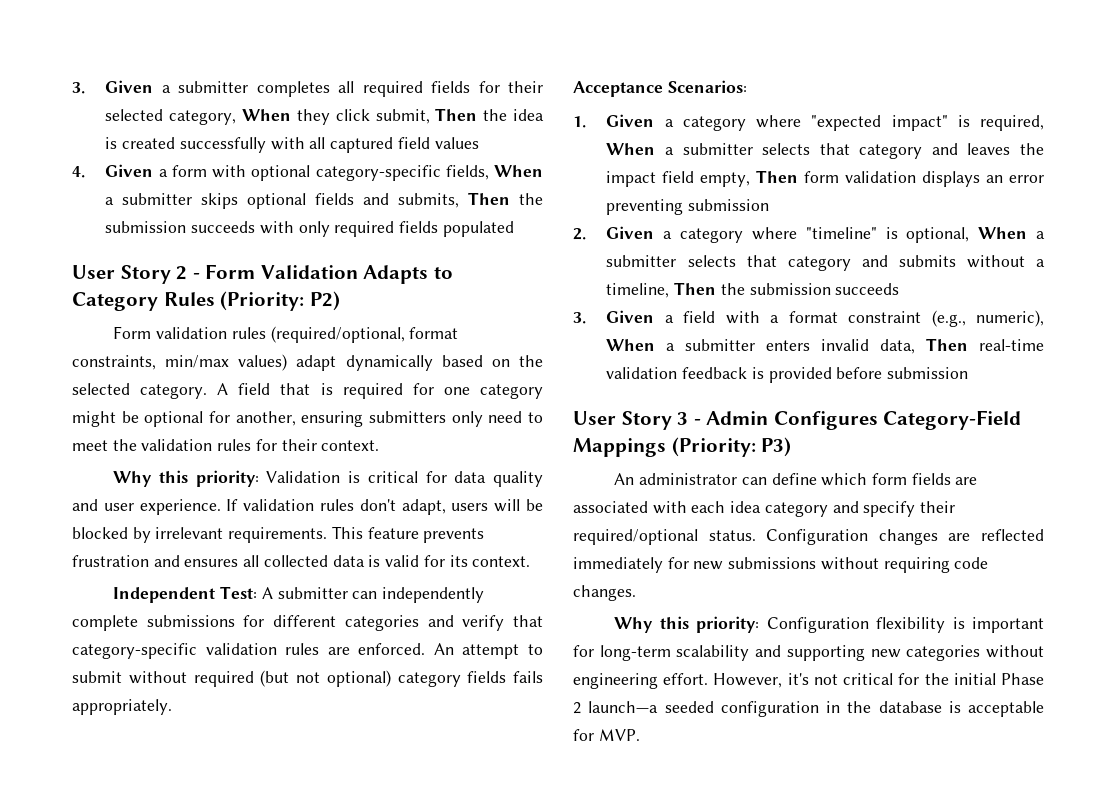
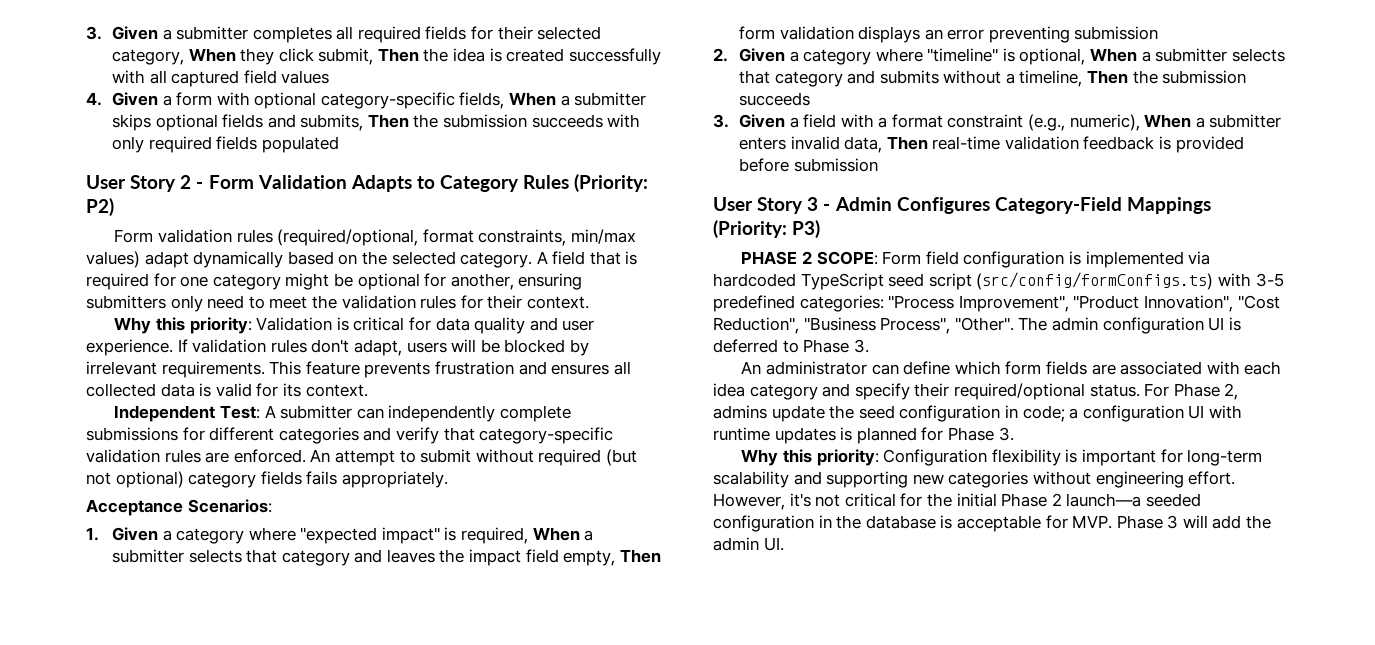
+ PHASE 2 SCOPE: Form field configuration is implemented via hardcoded TypeScript seed script (src/config/formConfigs.ts) with 3-5 predefined categories: "Process Improvement", "Product Innovation", "Cost Reduction", "Business Process", "Other". The admin configuration UI is deferred to Phase 3.
- Configuration changes are reflected immediately for new submissions without requiring code changes.
+ For Phase 2, admins update the seed configuration in code; a configuration UI with runtime updates is planned for Phase 3.
- However, it's not critical for the initial Phase 2 launch—a seeded configuration in the database is acceptable for MVP.
+ However, it's not critical for the initial Phase 2 launch—a seeded configuration in the database is acceptable for MVP. Phase 3 will add the admin UI.

